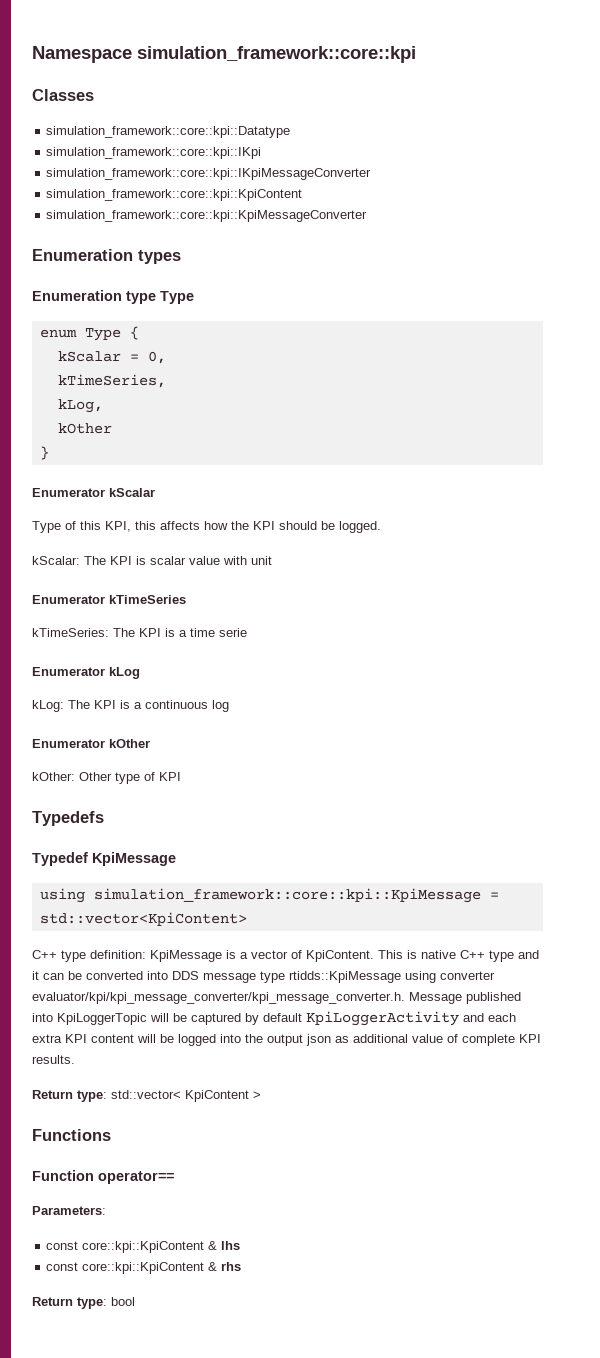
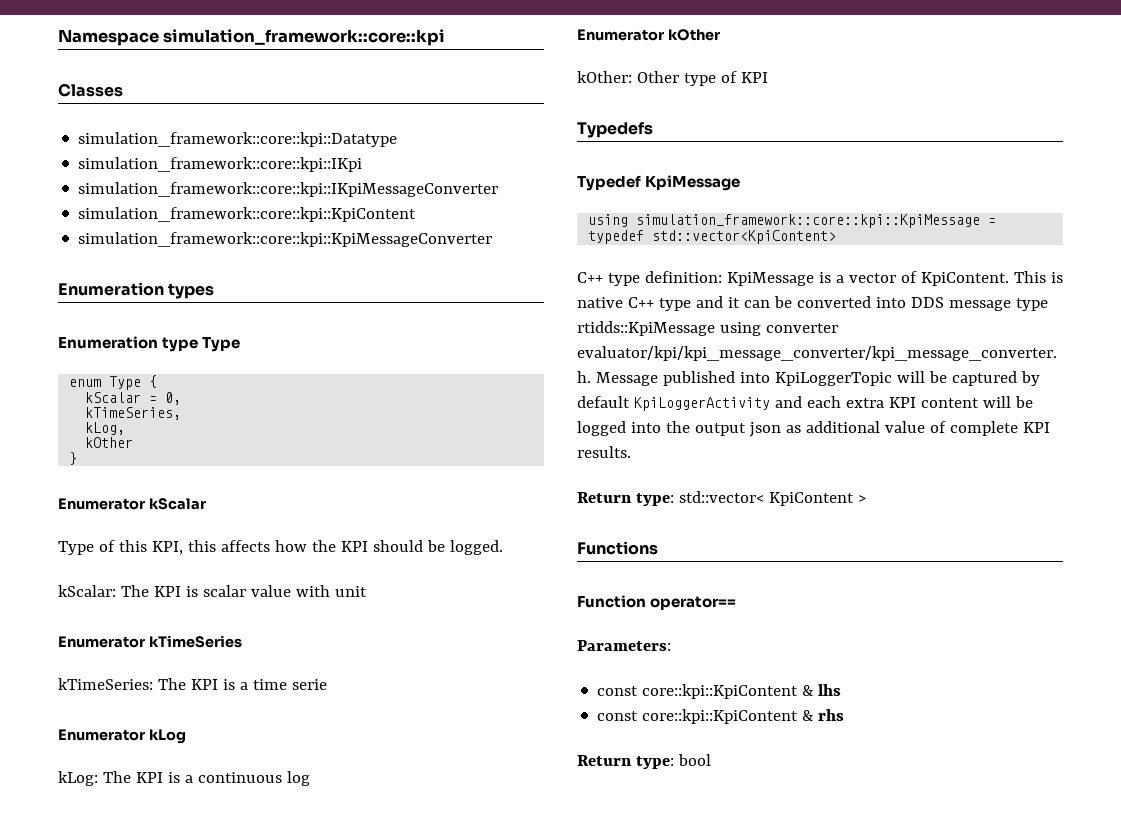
- using simulation_framework::core::kpi::KpiMessage = std::vector<KpiContent>
+ using simulation_framework::core::kpi::KpiMessage = typedef std::vector<KpiContent>

